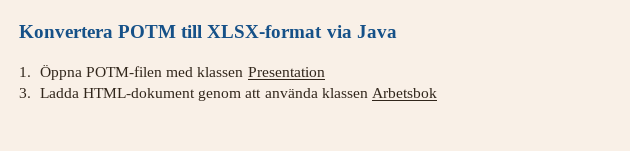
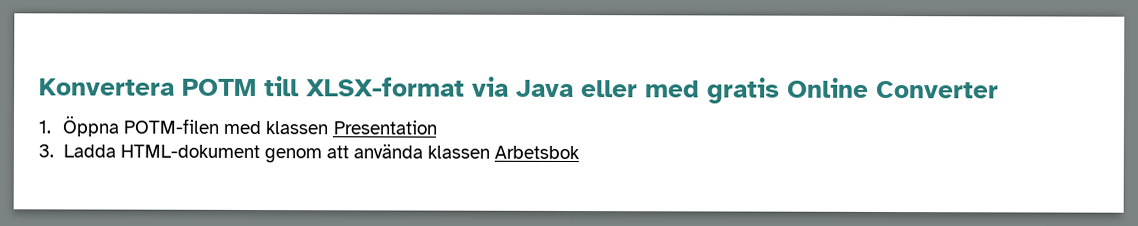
- Konvertera POTM till XLSX-format via Java
+ Konvertera POTM till XLSX-format via Java eller med gratis Online Converter

